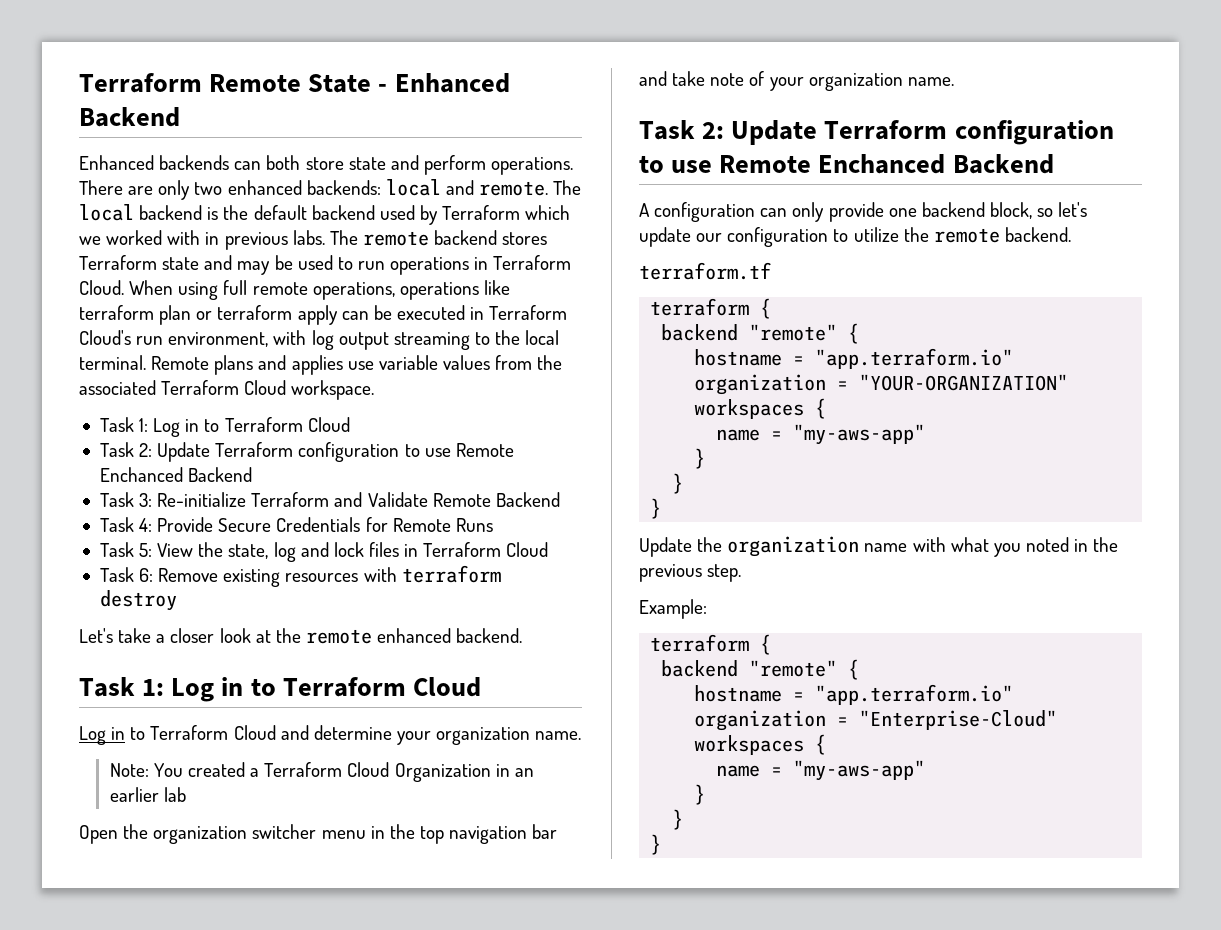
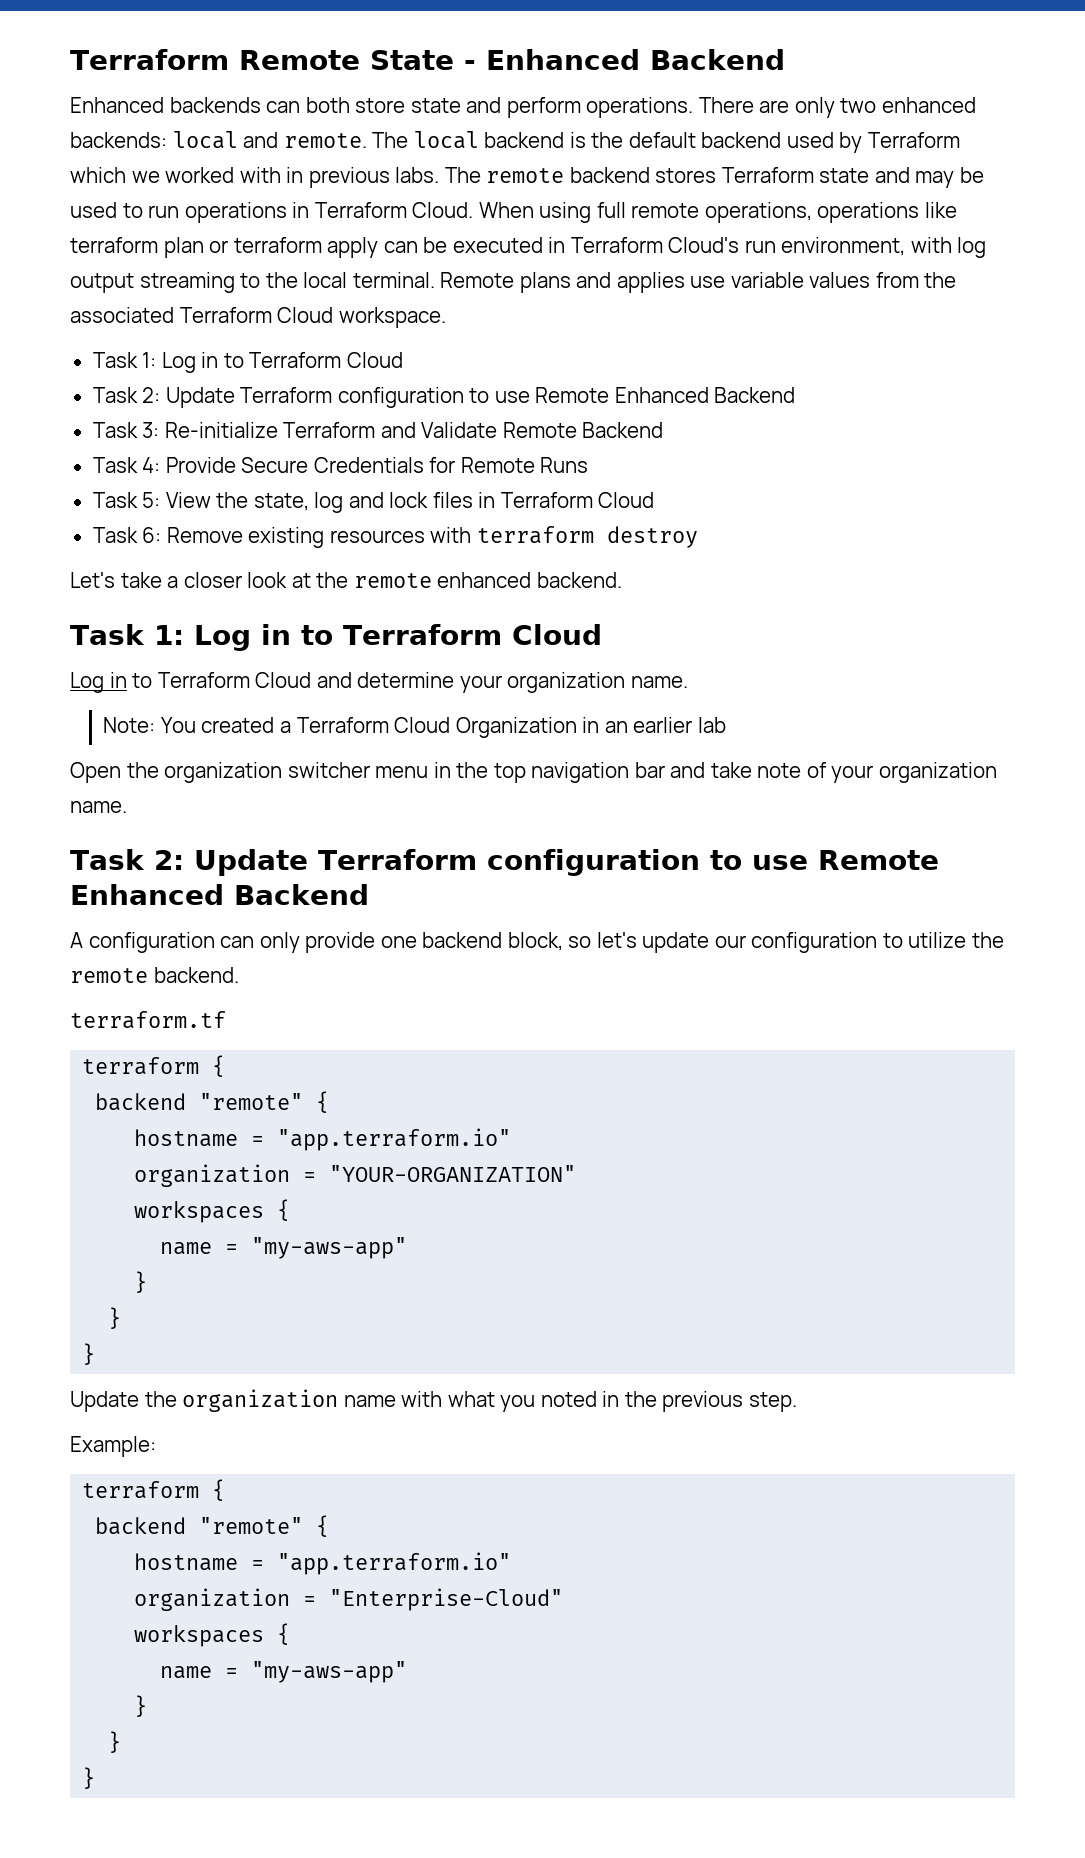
  Remote plans and applies use variable values from the associated Terraform Cloud workspace.
  Task 1: Log in to Terraform Cloud
- Task 2: Update Terraform configuration to use Remote Enchanced Backend
+ Task 2: Update Terraform configuration to use Remote Enhanced Backend
  Open the organization switcher menu in the top navigation bar and take note of your organization name.
- Task 2: Update Terraform configuration to use Remote Enchanced Backend
+ Task 2: Update Terraform configuration to use Remote Enhanced Backend

